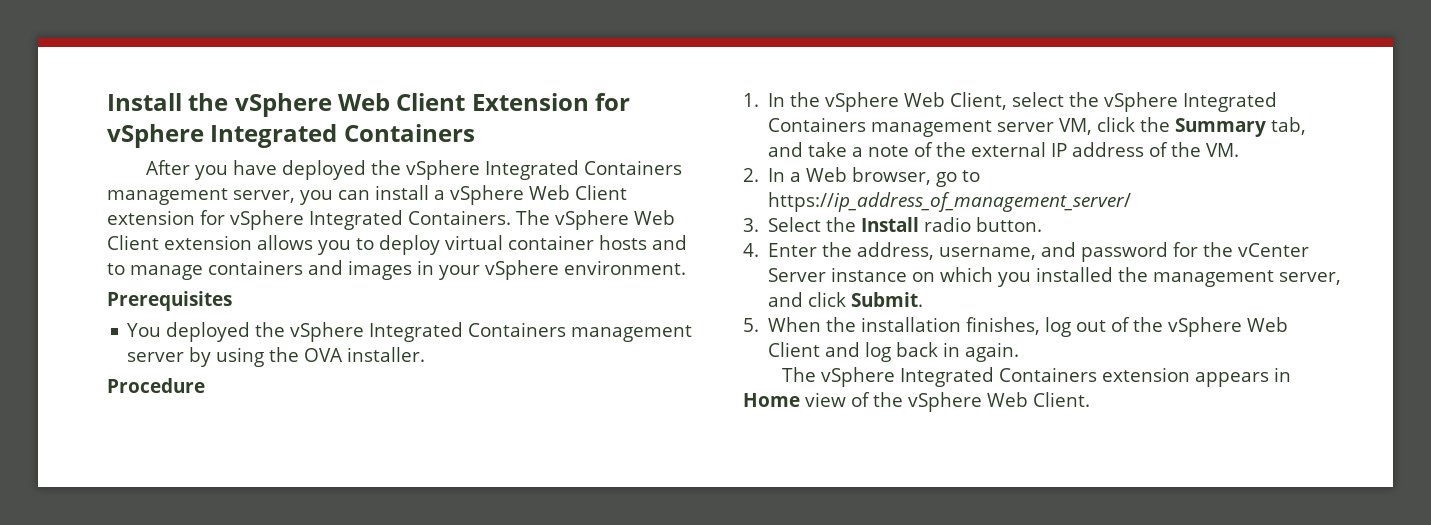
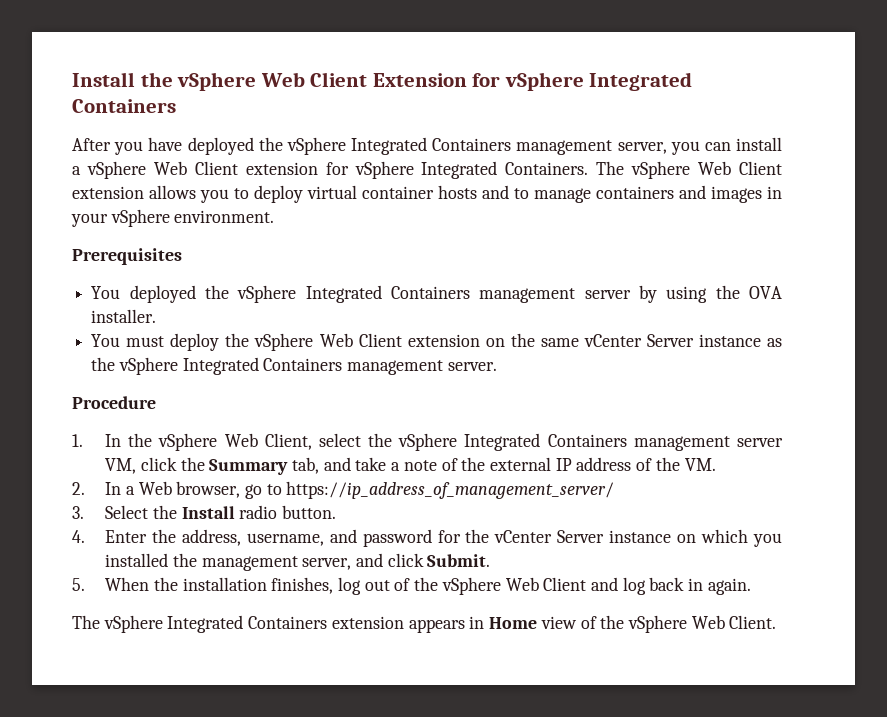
+ You must deploy the vSphere Web Client extension on the same vCenter Server instance as the vSphere Integrated Containers management server.

